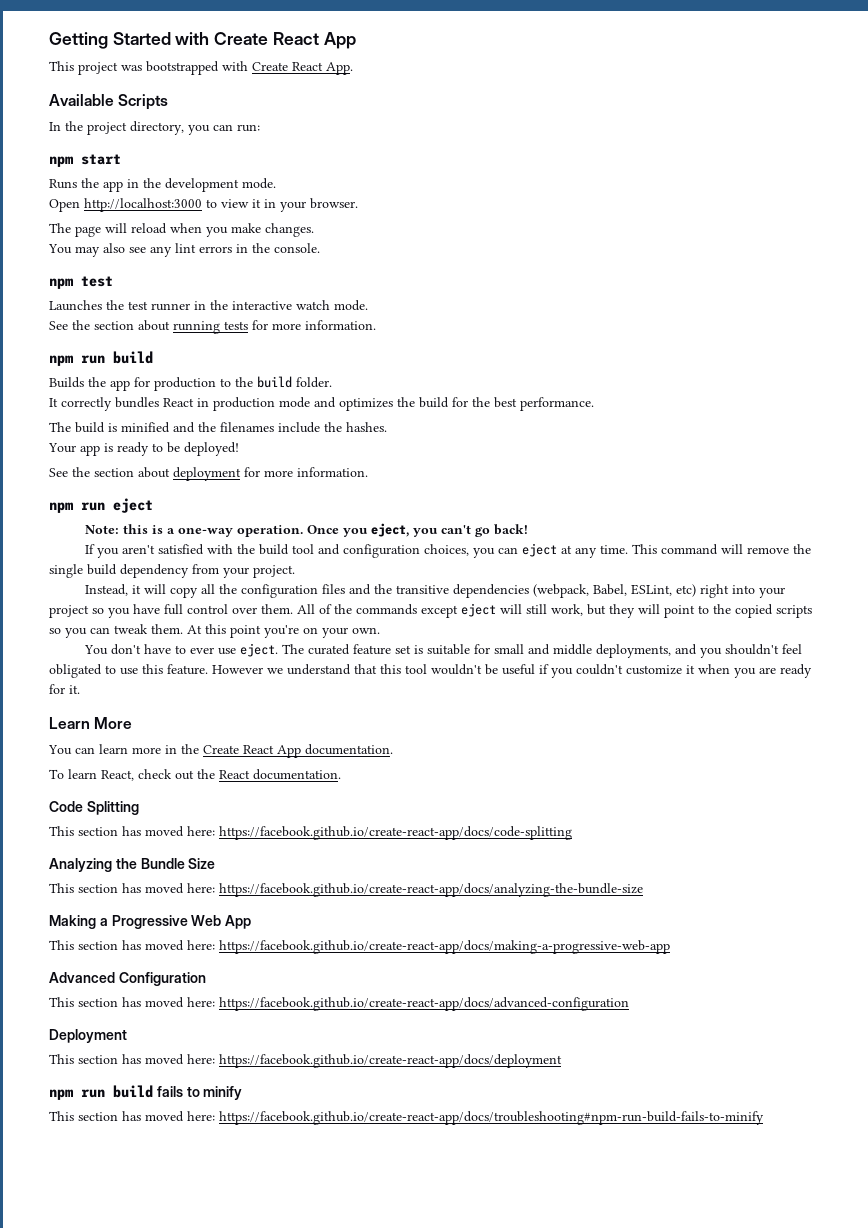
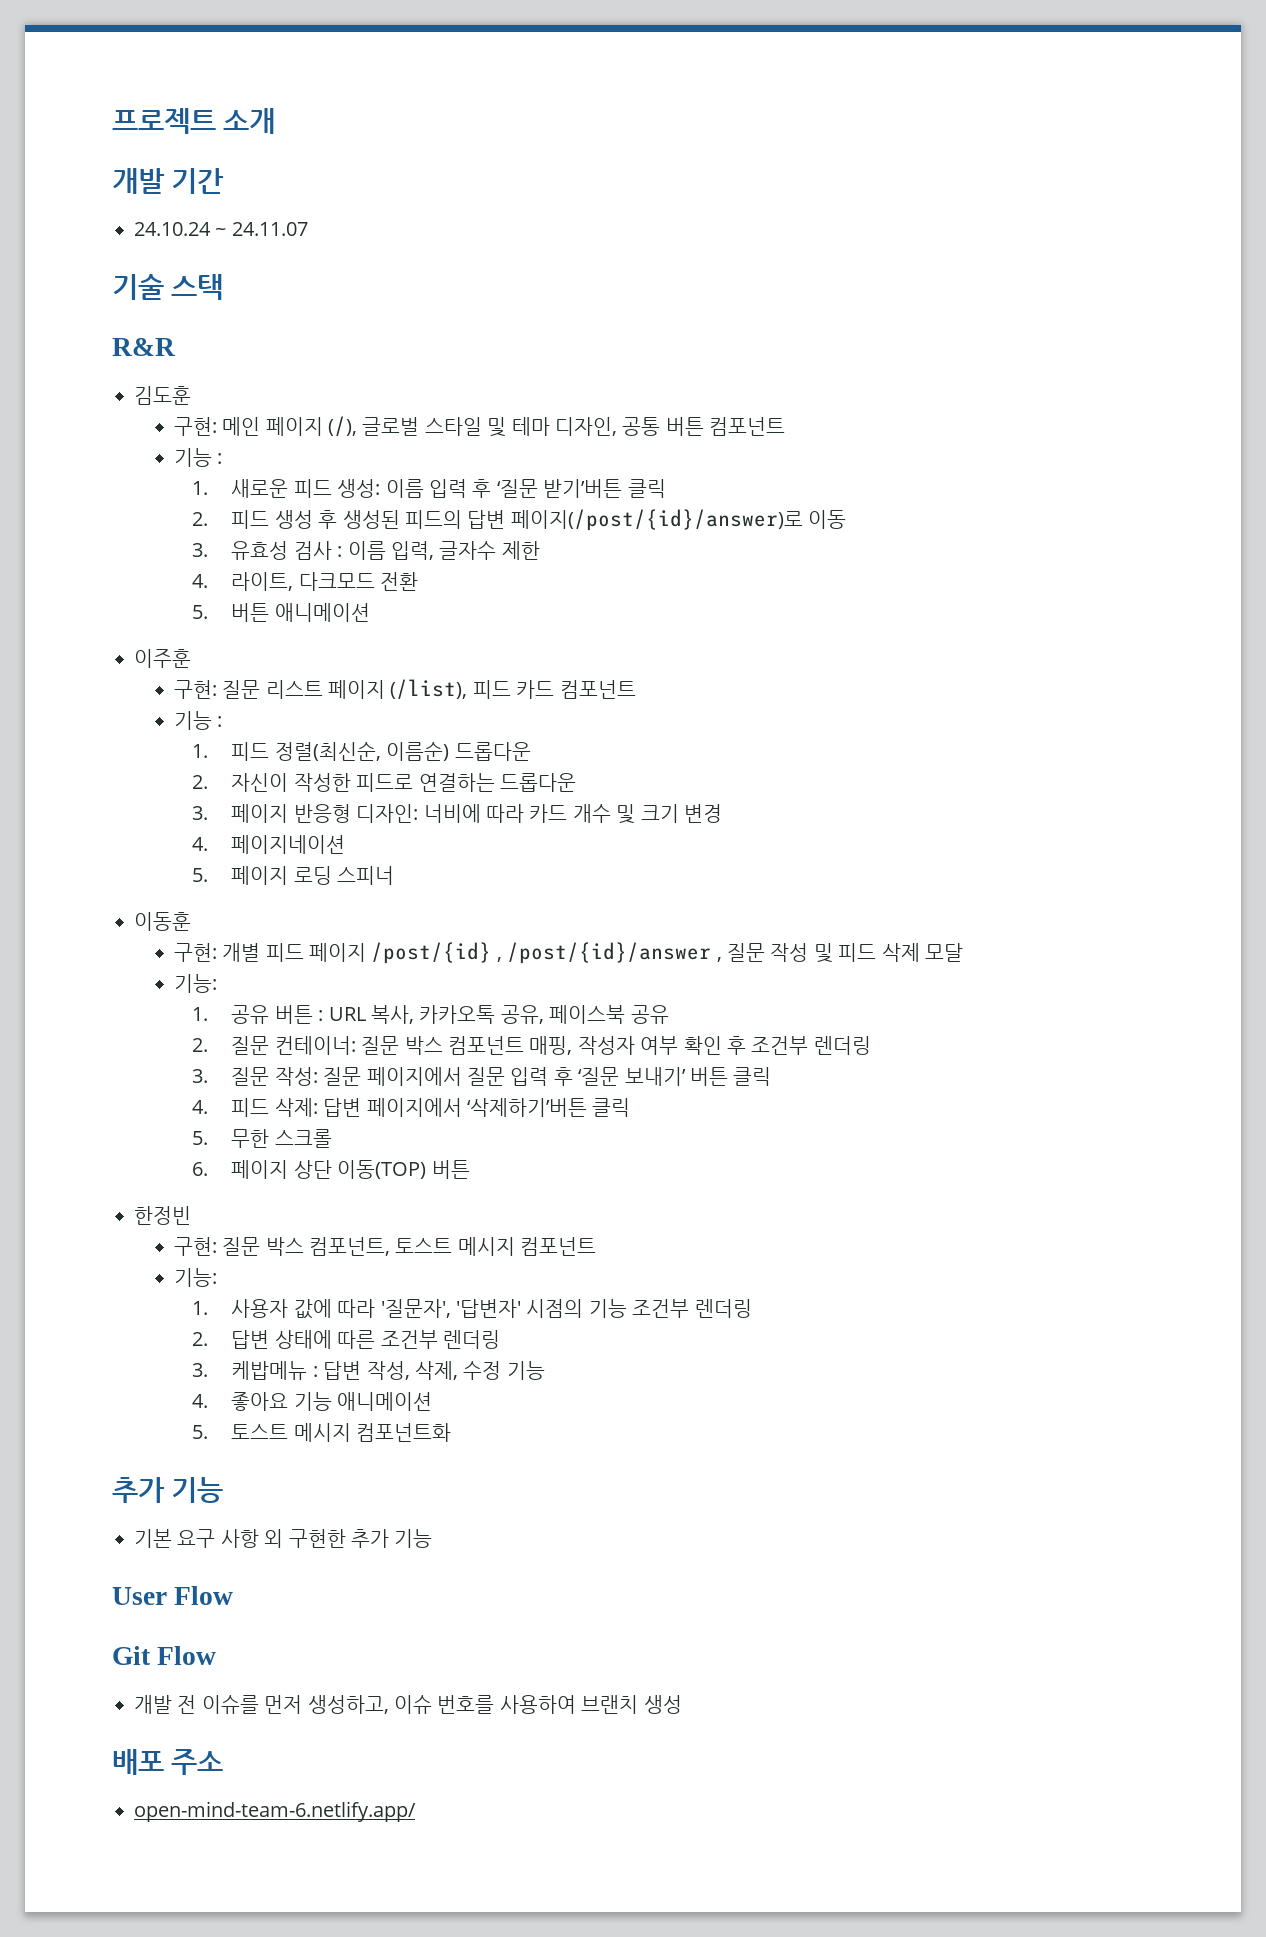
- Getting Started with Create React App
- This project was bootstrapped with Create React App.
- Available Scripts
- In the project directory, you can run:
- npm start
- Runs the app in the development mode.
- Open http://localhost:3000 to view it in your browser.
- The page will reload when you make changes.
- You may also see any lint errors in the console.
- npm test
- Launches the test runner in the interactive watch mode.
- See the section about running tests for more information.
- npm run build
- Builds the app for production to the build folder.
- It correctly bundles React in production mode and optimizes the build for the best performance.
- The build is minified and the filenames include the hashes.
- Your app is ready to be deployed!
- See the section about deployment for more information.
- npm run eject
- Note: this is a one-way operation. Once you eject, you can't go back!
- If you aren't satisfied with the build tool and configuration choices, you can eject at any time. This command will remove the single build dependency from your project.
- Instead, it will copy all the configuration files and the transitive dependencies (webpack, Babel, ESLint, etc) right into your project so you have full control over them. All of the commands except eject will still work, but they will point to the copied scripts so you can tweak them. At this point you're on your own.
- You don't have to ever use eject. The curated feature set is suitable for small and middle deployments, and you shouldn't feel obligated to use this feature. However we understand that this tool wouldn't be useful if you couldn't customize it when you are ready for it.
- Learn More
- You can learn more in the Create React App documentation.
- To learn React, check out the React documentation.
- Code Splitting
- This section has moved here: https://facebook.github.io/create-react-app/docs/code-splitting
- Analyzing the Bundle Size
- This section has moved here: https://facebook.github.io/create-react-app/docs/analyzing-the-bundle-size
- Making a Progressive Web App
- This section has moved here: https://facebook.github.io/create-react-app/docs/making-a-progressive-web-app
- Advanced Configuration
- This section has moved here: https://facebook.github.io/create-react-app/docs/advanced-configuration
- Deployment
- This section has moved here: https://facebook.github.io/create-react-app/docs/deployment
- npm run build fails to minify
- This section has moved here: https://facebook.github.io/create-react-app/docs/troubleshooting#npm-run-build-fails-to-minify
+ 프로젝트 소개
+ 개발 기간
+ 24.10.24 ~ 24.11.07
+ 기술 스택
+ R&R
+ 김도훈
+ 구현: 메인 페이지 (/), 글로벌 스타일 및 테마 디자인, 공통 버튼 컴포넌트
+ 기능 :
+ 1. 새로운 피드 생성: 이름 입력 후 ‘질문 받기’버튼 클릭
+ 2. 피드 생성 후 생성된 피드의 답변 페이지(/post/{id}/answer)로 이동
+ 3. 유효성 검사 : 이름 입력, 글자수 제한
+ 4. 라이트, 다크모드 전환
+ 5. 버튼 애니메이션
+ 이주훈
+ 구현: 질문 리스트 페이지 (/list), 피드 카드 컴포넌트
+ 기능 :
+ 1. 피드 정렬(최신순, 이름순) 드롭다운
+ 2. 자신이 작성한 피드로 연결하는 드롭다운
+ 3. 페이지 반응형 디자인: 너비에 따라 카드 개수 및 크기 변경
+ 4. 페이지네이션
+ 5. 페이지 로딩 스피너
+ 이동훈
+ 구현: 개별 피드 페이지 /post/{id} , /post/{id}/answer , 질문 작성 및 피드 삭제 모달
+ 기능:
+ 1. 공유 버튼 : URL 복사, 카카오톡 공유, 페이스북 공유
+ 2. 질문 컨테이너: 질문 박스 컴포넌트 매핑, 작성자 여부 확인 후 조건부 렌더링
+ 3. 질문 작성: 질문 페이지에서 질문 입력 후 ‘질문 보내기’ 버튼 클릭
+ 4. 피드 삭제: 답변 페이지에서 ‘삭제하기’버튼 클릭
+ 5. 무한 스크롤
+ 6. 페이지 상단 이동(TOP) 버튼
+ 한정빈
+ 구현: 질문 박스 컴포넌트, 토스트 메시지 컴포넌트
+ 기능:
+ 1. 사용자 값에 따라 '질문자', '답변자' 시점의 기능 조건부 렌더링
+ 2. 답변 상태에 따른 조건부 렌더링
+ 3. 케밥메뉴 : 답변 작성, 삭제, 수정 기능
+ 4. 좋아요 기능 애니메이션
+ 5. 토스트 메시지 컴포넌트화
+ 추가 기능
+ 기본 요구 사항 외 구현한 추가 기능
+ User Flow
+ Git Flow
+ 개발 전 이슈를 먼저 생성하고, 이슈 번호를 사용하여 브랜치 생성
+ 배포 주소
+ open-mind-team-6.netlify.app/

